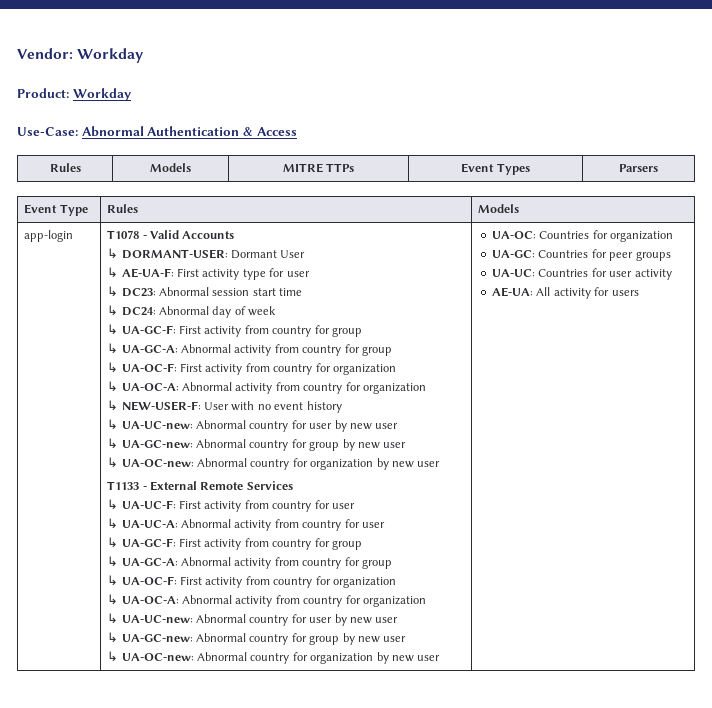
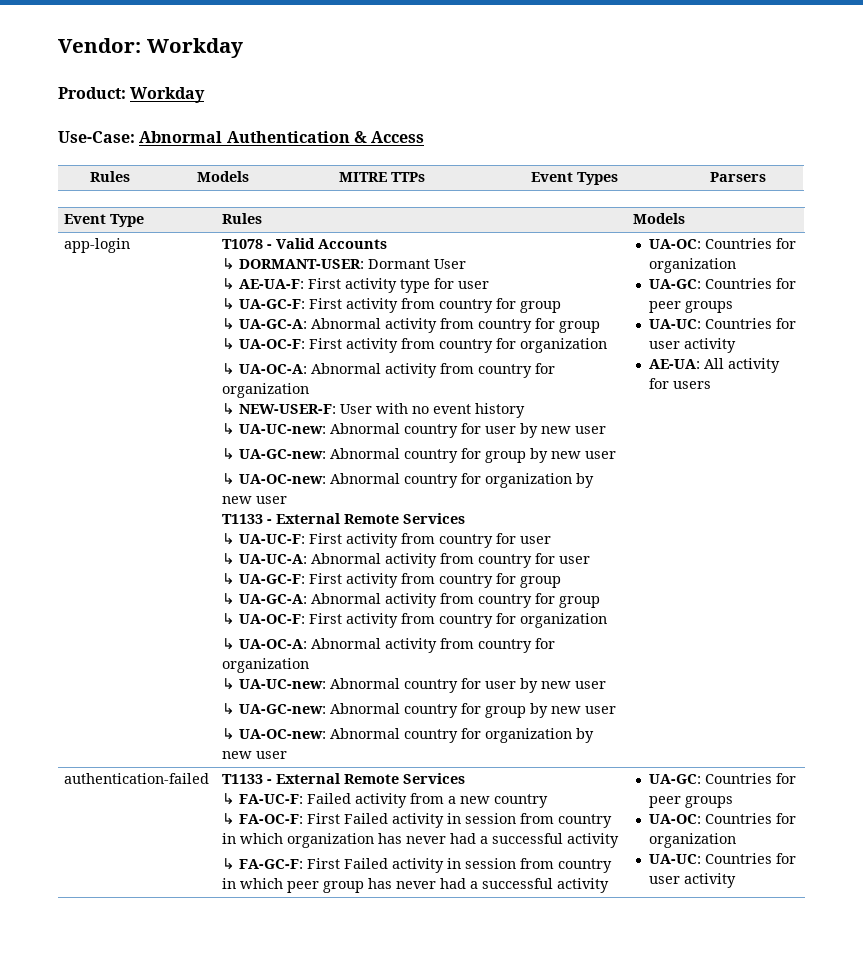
- ↳ DC23: Abnormal session start time
- ↳ DC24: Abnormal day of week
+ authentication-failed | T1133 - External Remote Services
+ ↳ FA-UC-F: Failed activity from a new country
+ ↳ FA-OC-F: First Failed activity in session from country in which organization has never had a successful activity
+ ↳ FA-GC-F: First Failed activity in session from country in which peer group has never had a successful activity | UA-GC: Countries for peer groups
+ UA-OC: Countries for organization
+ UA-UC: Countries for user activity

